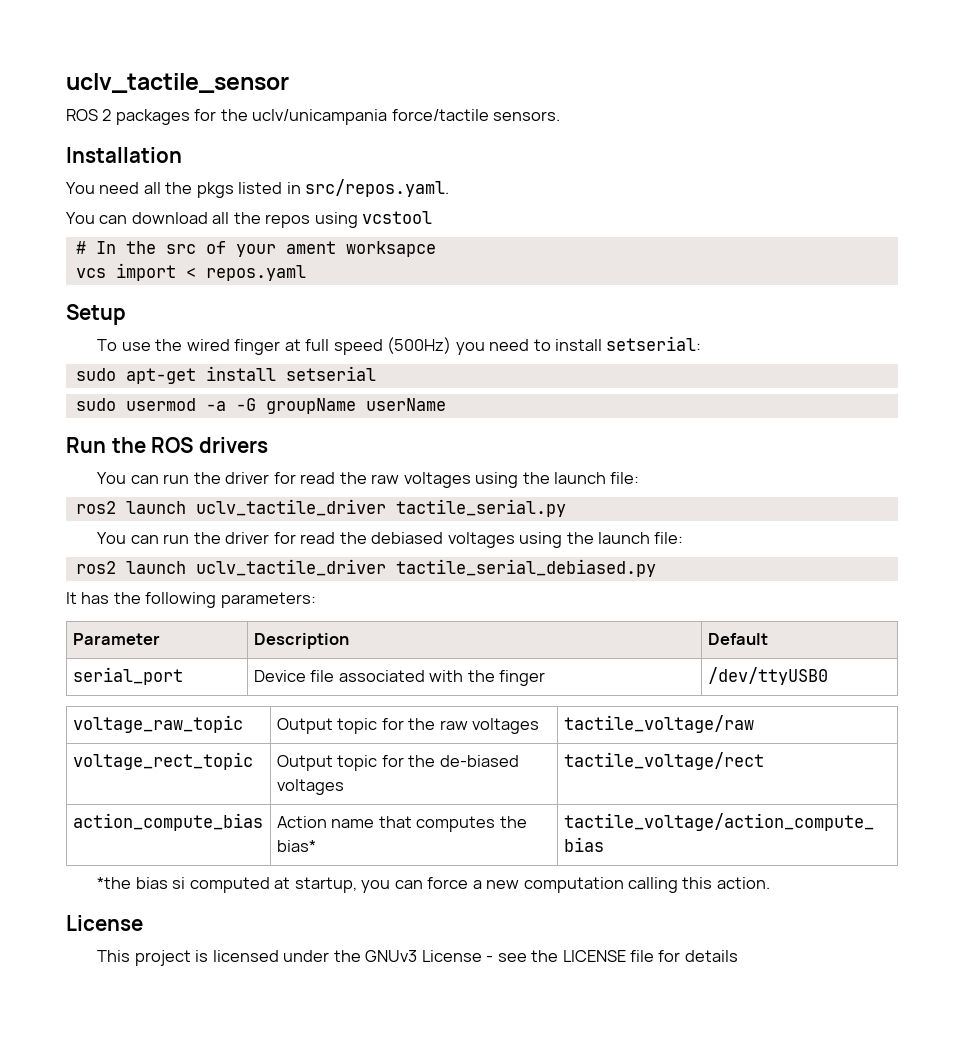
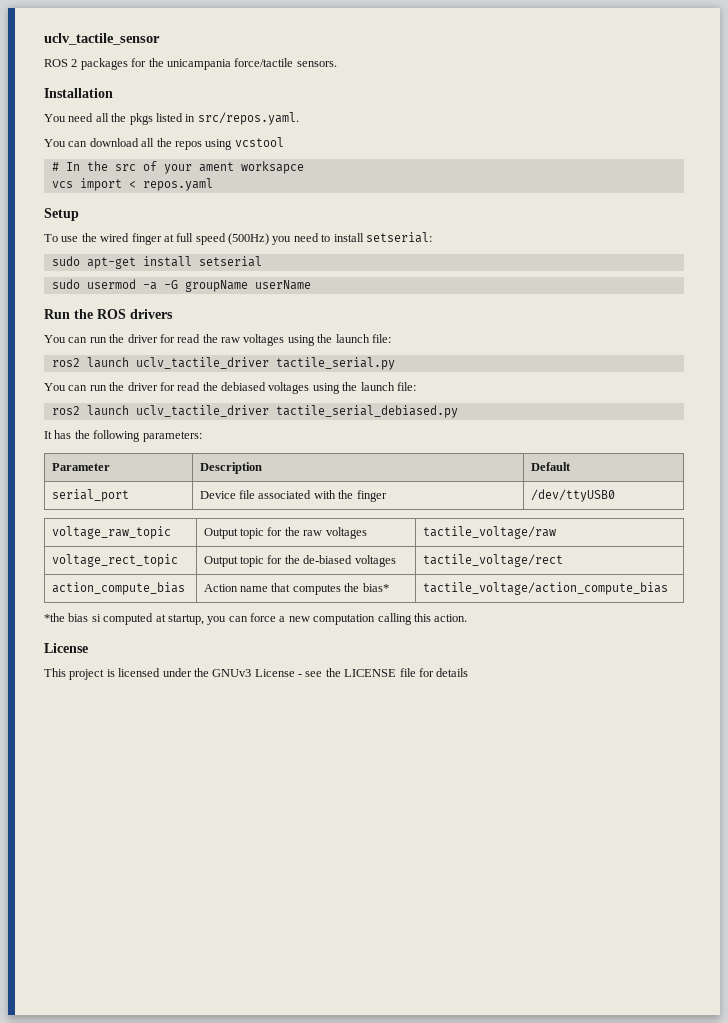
- ROS 2 packages for the uclv/unicampania force/tactile sensors.
+ ROS 2 packages for the unicampania force/tactile sensors.

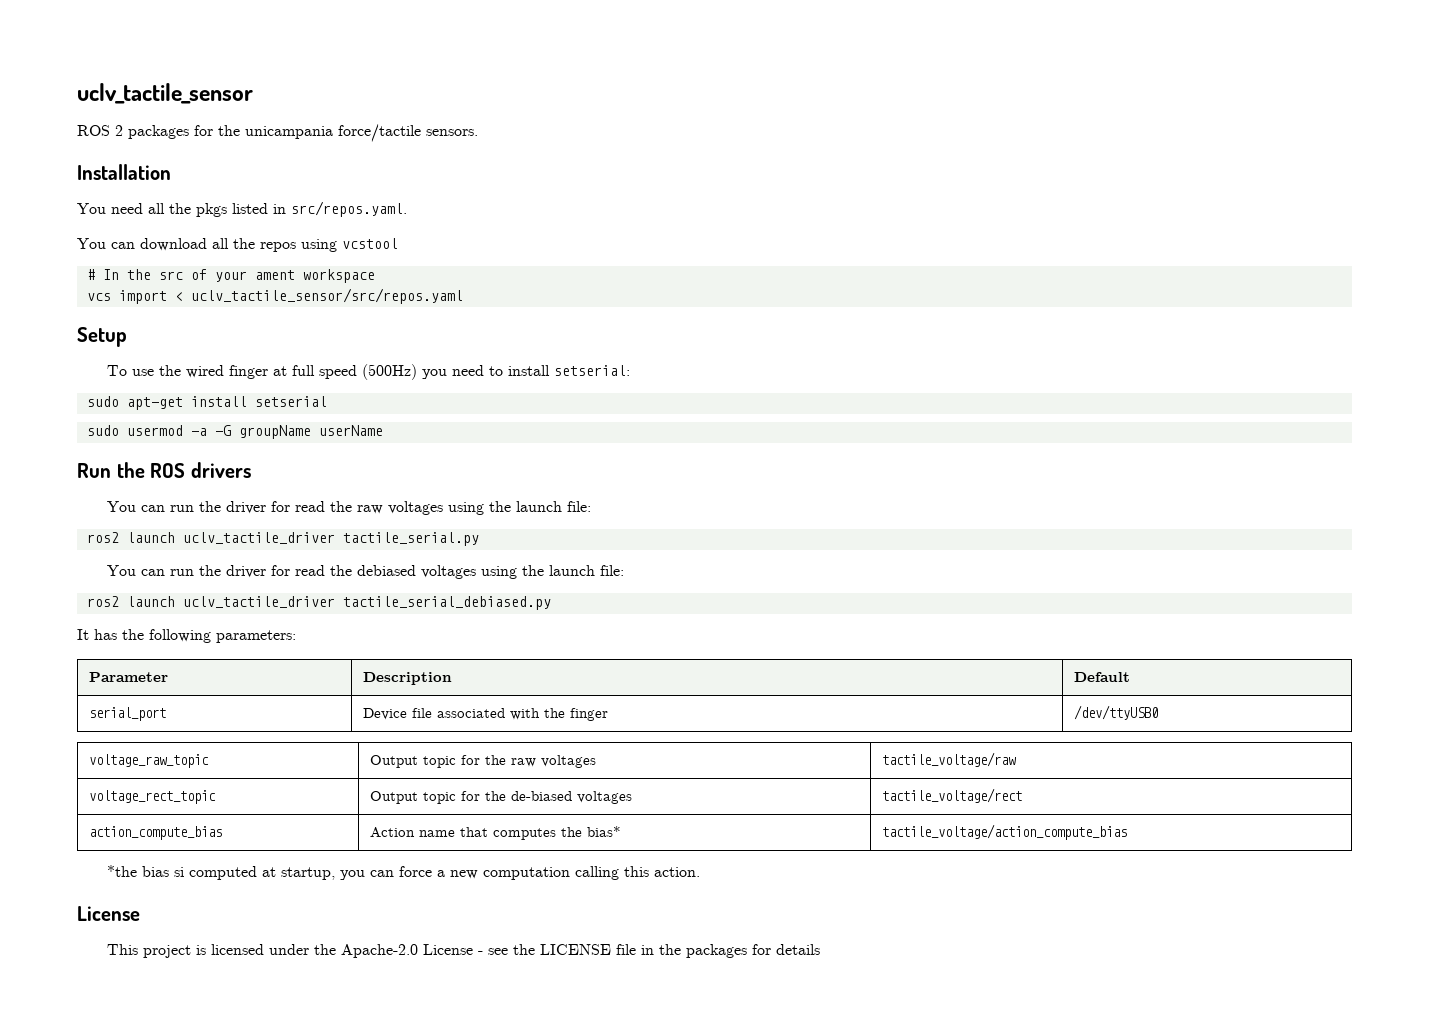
- # In the src of your ament worksapce
+ # In the src of your ament workspace
- vcs import < repos.yaml
+ vcs import < uclv_tactile_sensor/src/repos.yaml
- This project is licensed under the GNUv3 License - see the LICENSE file for details
+ This project is licensed under the Apache-2.0 License - see the LICENSE file in the packages for details

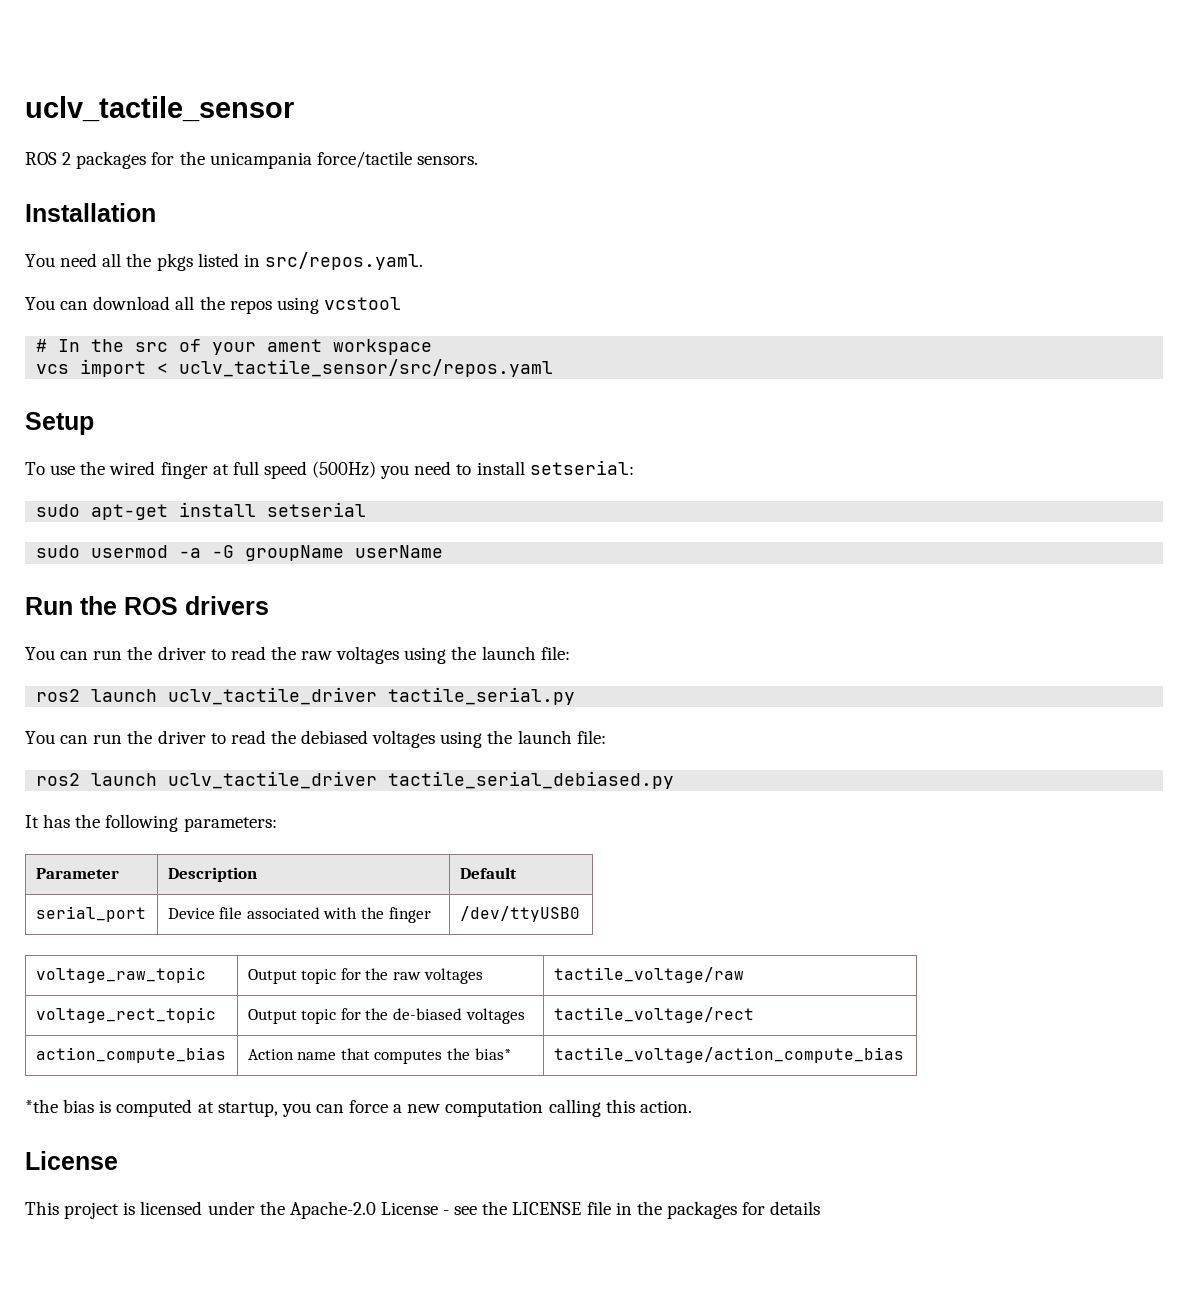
- You can run the driver for read the raw voltages using the launch file:
+ You can run the driver to read the raw voltages using the launch file:
- You can run the driver for read the debiased voltages using the launch file:
+ You can run the driver to read the debiased voltages using the launch file:
- *the bias si computed at startup, you can force a new computation calling this action.
+ *the bias is computed at startup, you can force a new computation calling this action.

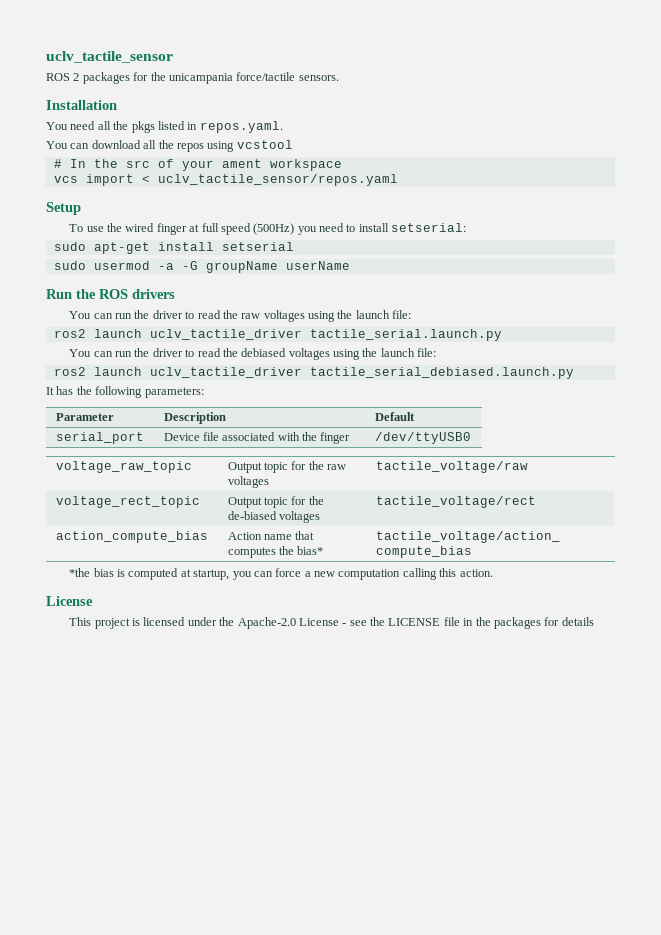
- You need all the pkgs listed in src/repos.yaml.
+ You need all the pkgs listed in repos.yaml.
- vcs import < uclv_tactile_sensor/src/repos.yaml
+ vcs import < uclv_tactile_sensor/repos.yaml
- ros2 launch uclv_tactile_driver tactile_serial.py
+ ros2 launch uclv_tactile_driver tactile_serial.launch.py
- ros2 launch uclv_tactile_driver tactile_serial_debiased.py
+ ros2 launch uclv_tactile_driver tactile_serial_debiased.launch.py

